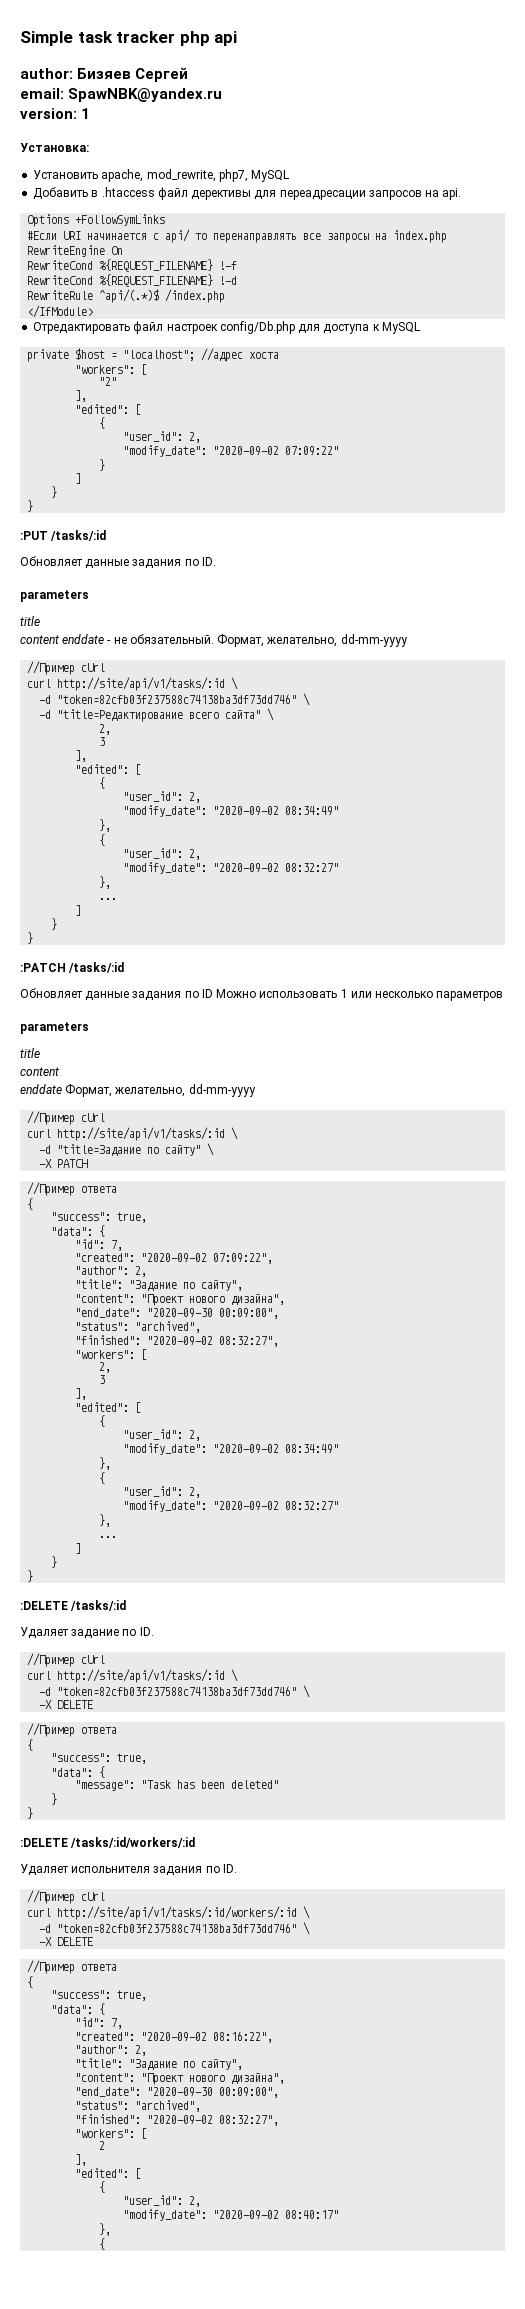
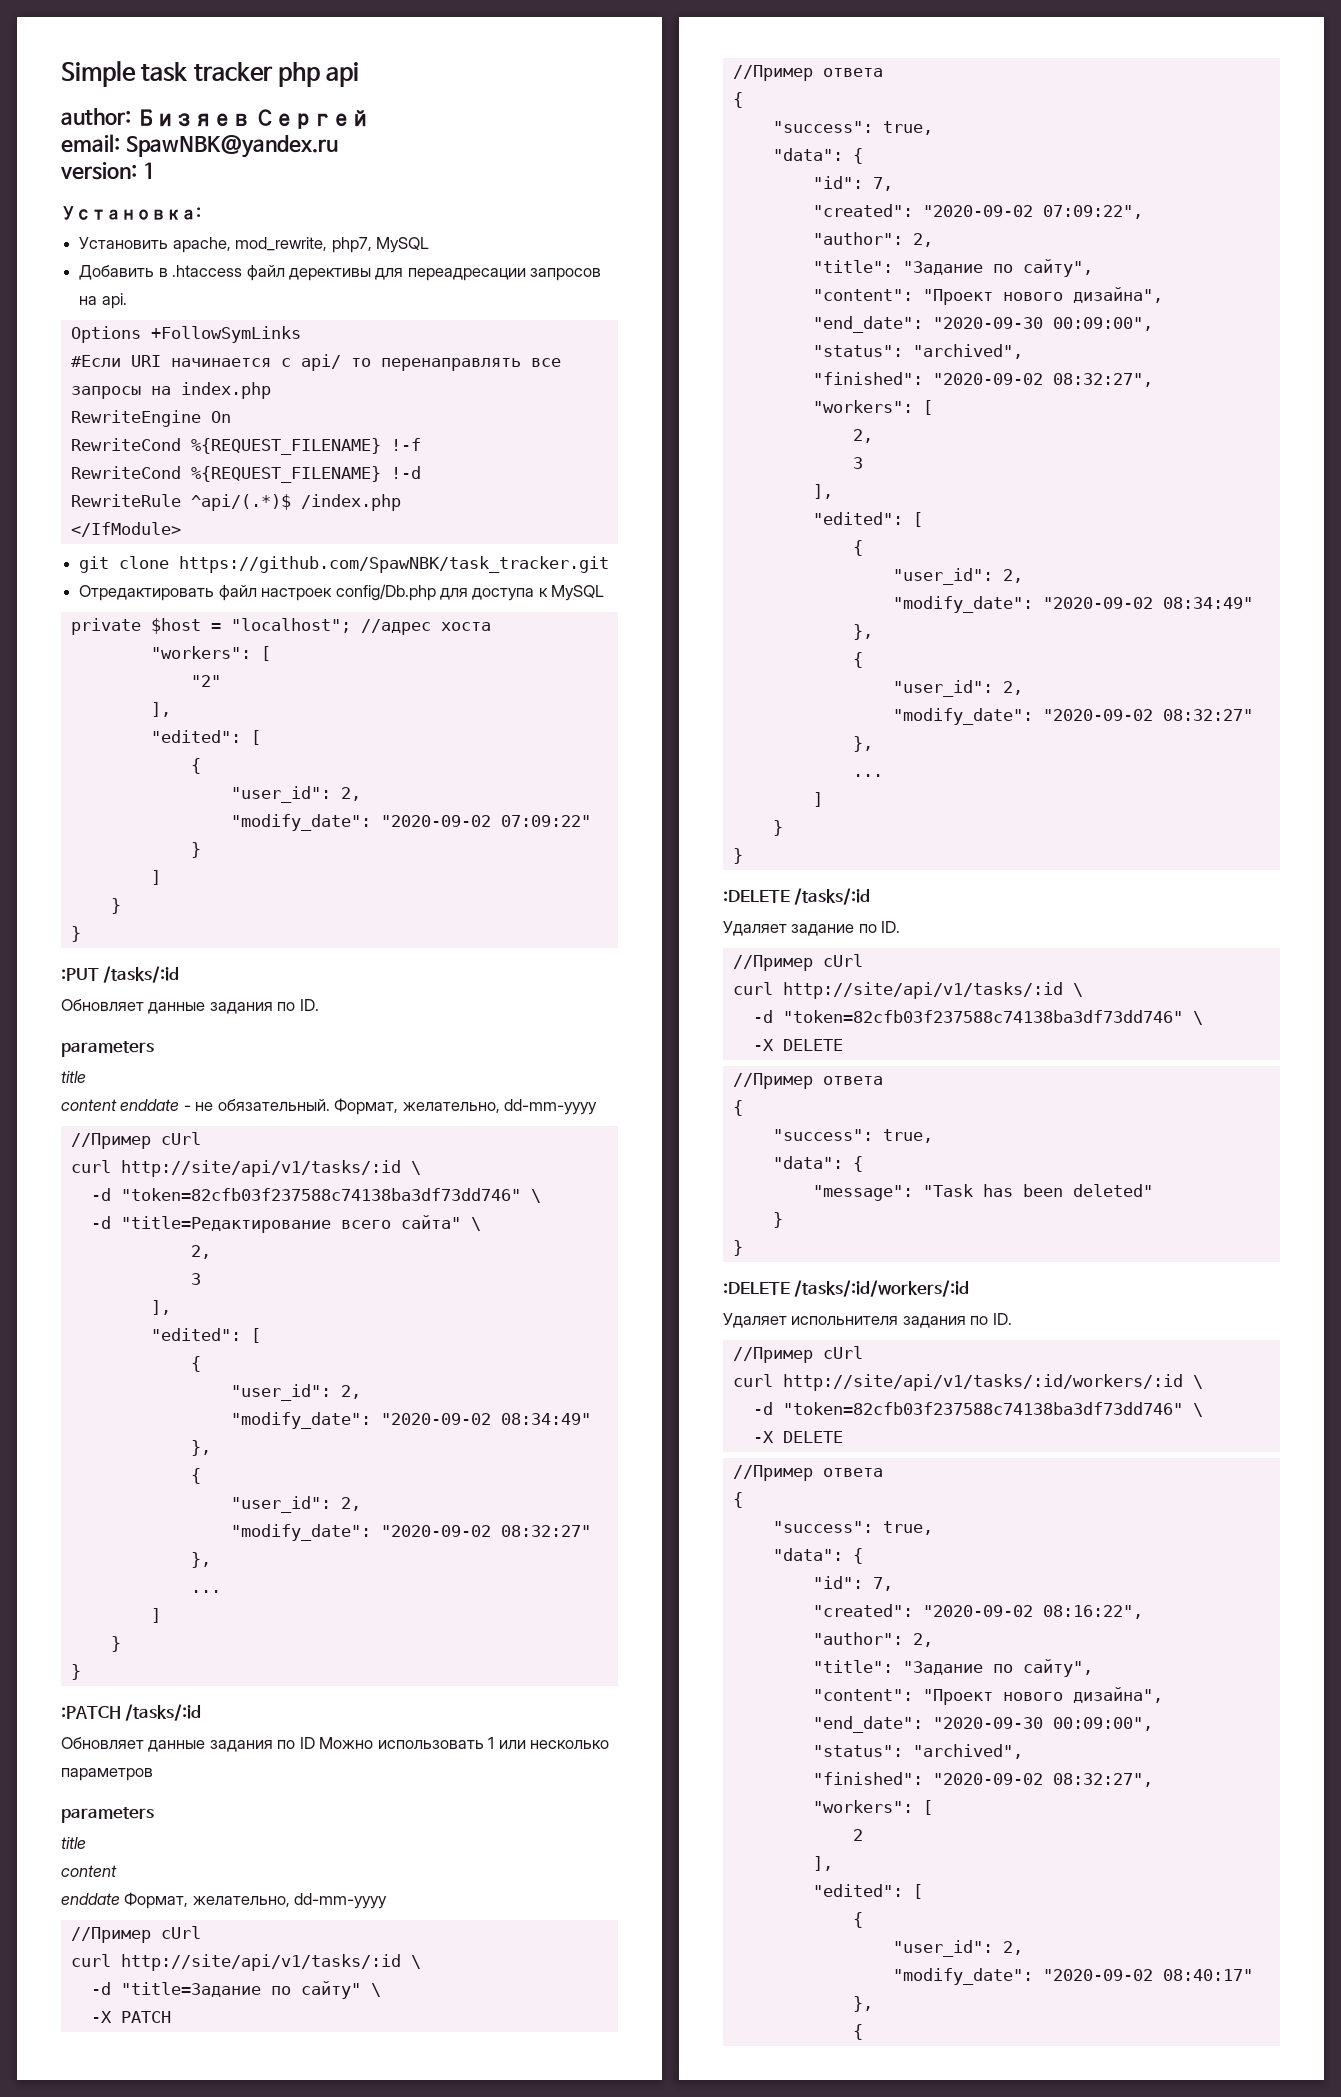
+ git clone https://github.com/SpawNBK/task_tracker.git

